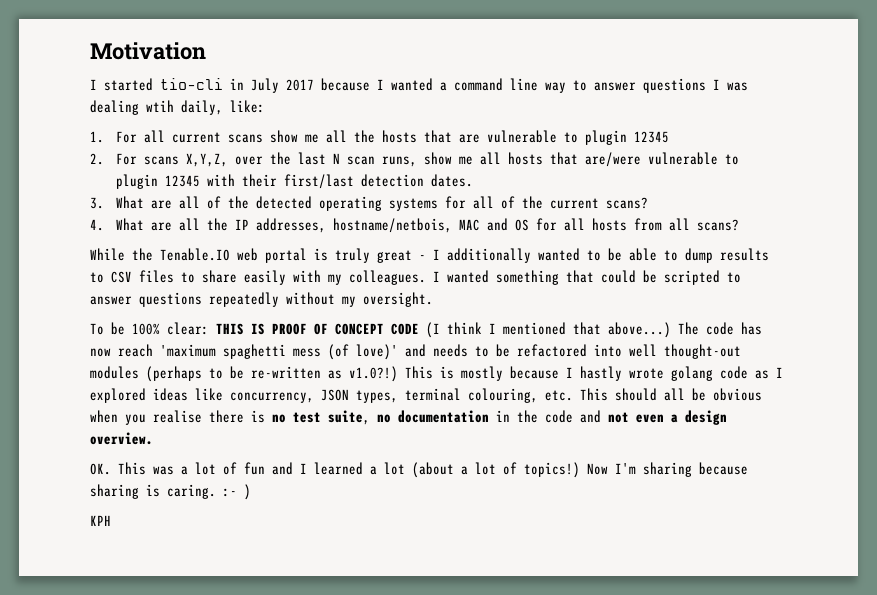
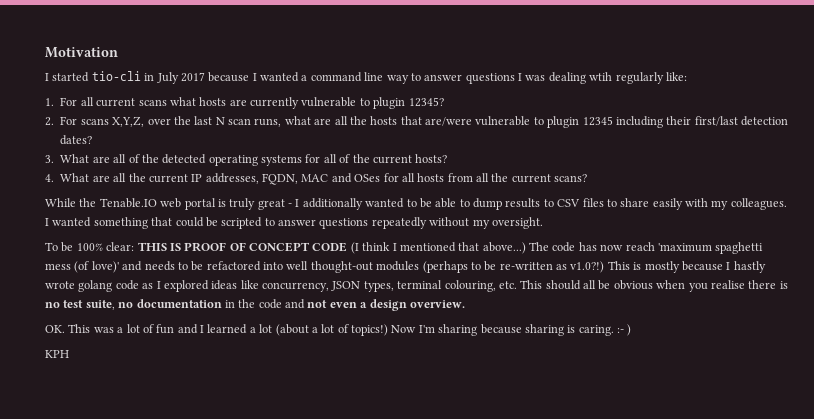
- I started tio-cli in July 2017 because I wanted a command line way to answer questions I was dealing wtih daily, like:
+ I started tio-cli in July 2017 because I wanted a command line way to answer questions I was dealing wtih regularly like:
- 1. For all current scans show me all the hosts that are vulnerable to plugin 12345
+ 1. For all current scans what hosts are currently vulnerable to plugin 12345?
- 2. For scans X,Y,Z, over the last N scan runs, show me all hosts that are/were vulnerable to plugin 12345 with their first/last detection dates.
+ 2. For scans X,Y,Z, over the last N scan runs, what are all the hosts that are/were vulnerable to plugin 12345 including their first/last detection dates?
- 3. What are all of the detected operating systems for all of the current scans?
+ 3. What are all of the detected operating systems for all of the current hosts?
- 4. What are all the IP addresses, hostname/netbois, MAC and OS for all hosts from all scans?
+ 4. What are all the current IP addresses, FQDN, MAC and OSes for all hosts from all the current scans?

